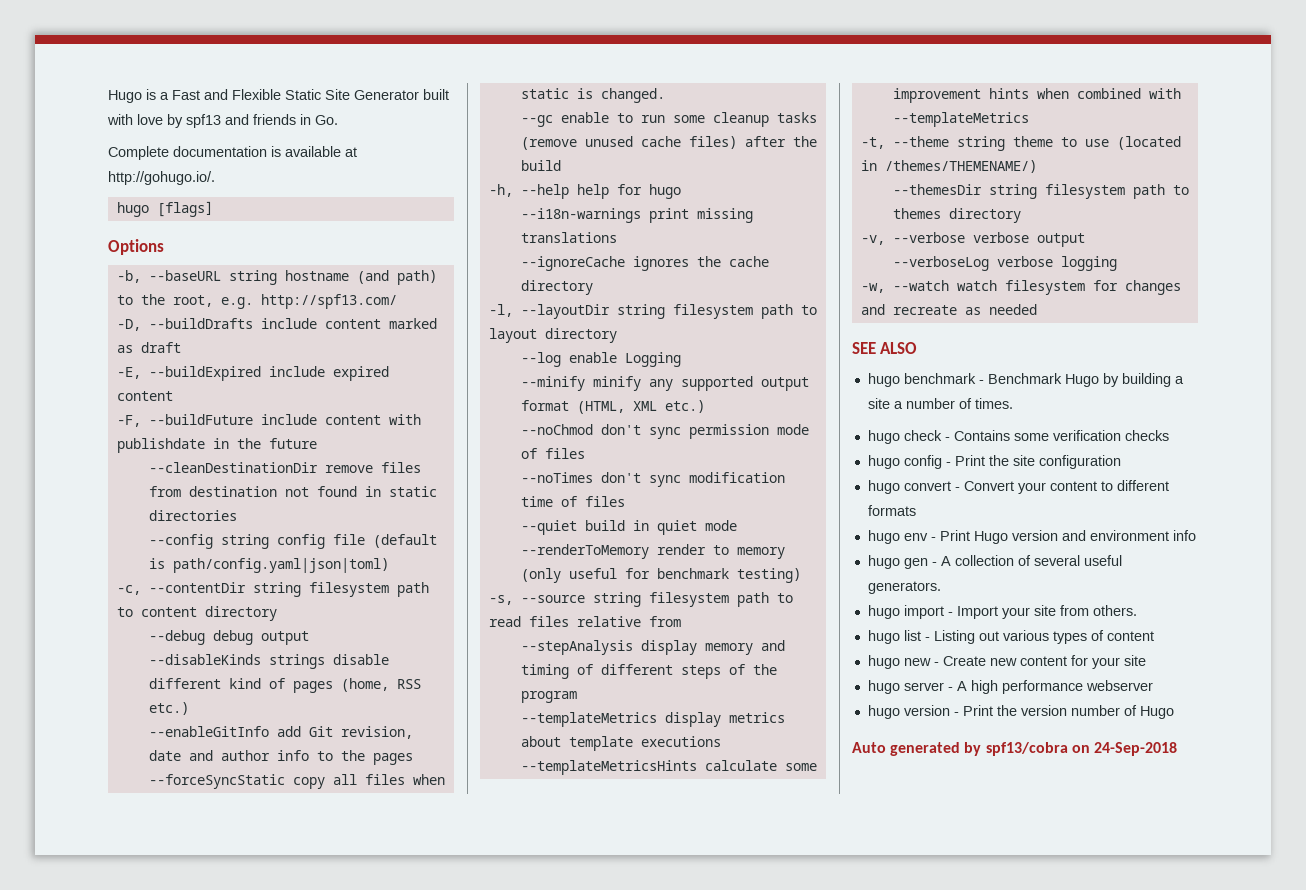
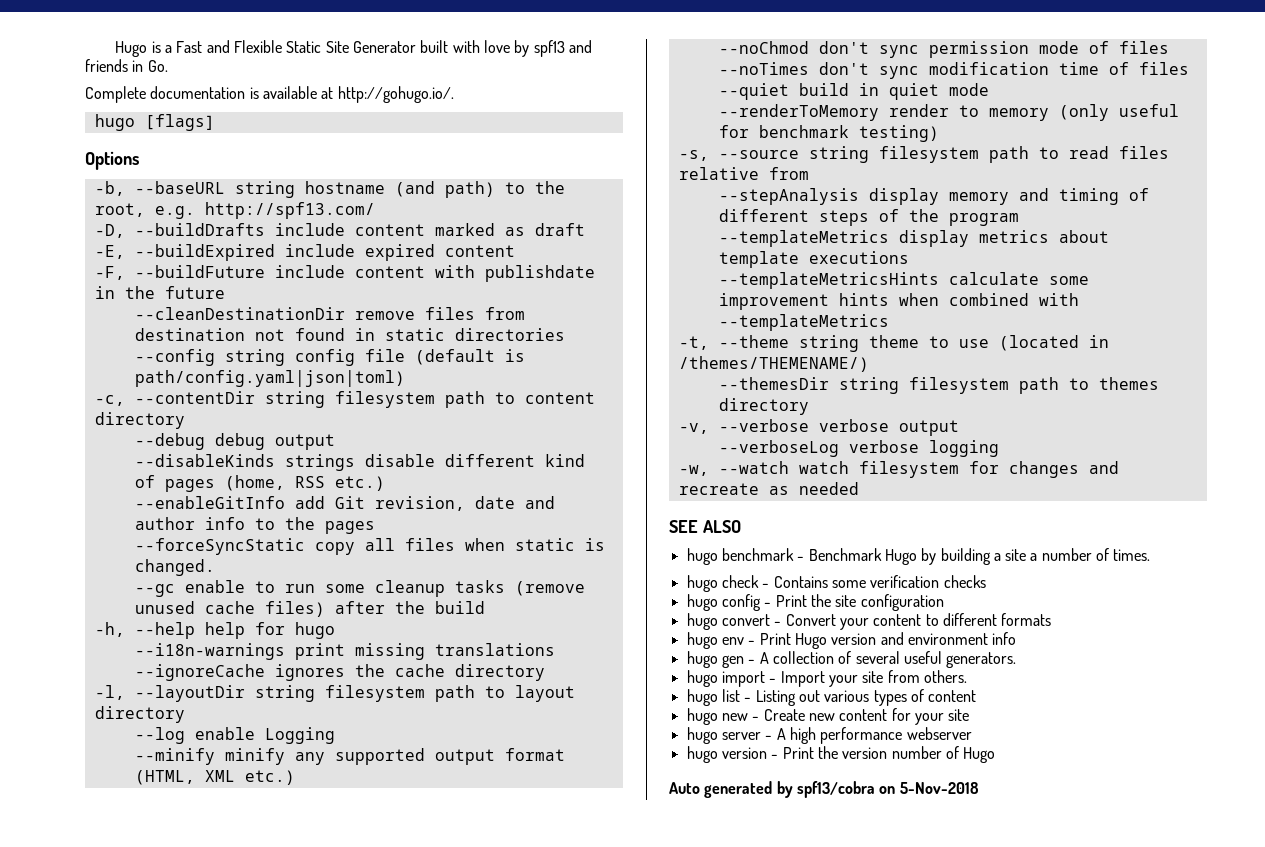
- Auto generated by spf13/cobra on 24-Sep-2018
+ Auto generated by spf13/cobra on 5-Nov-2018

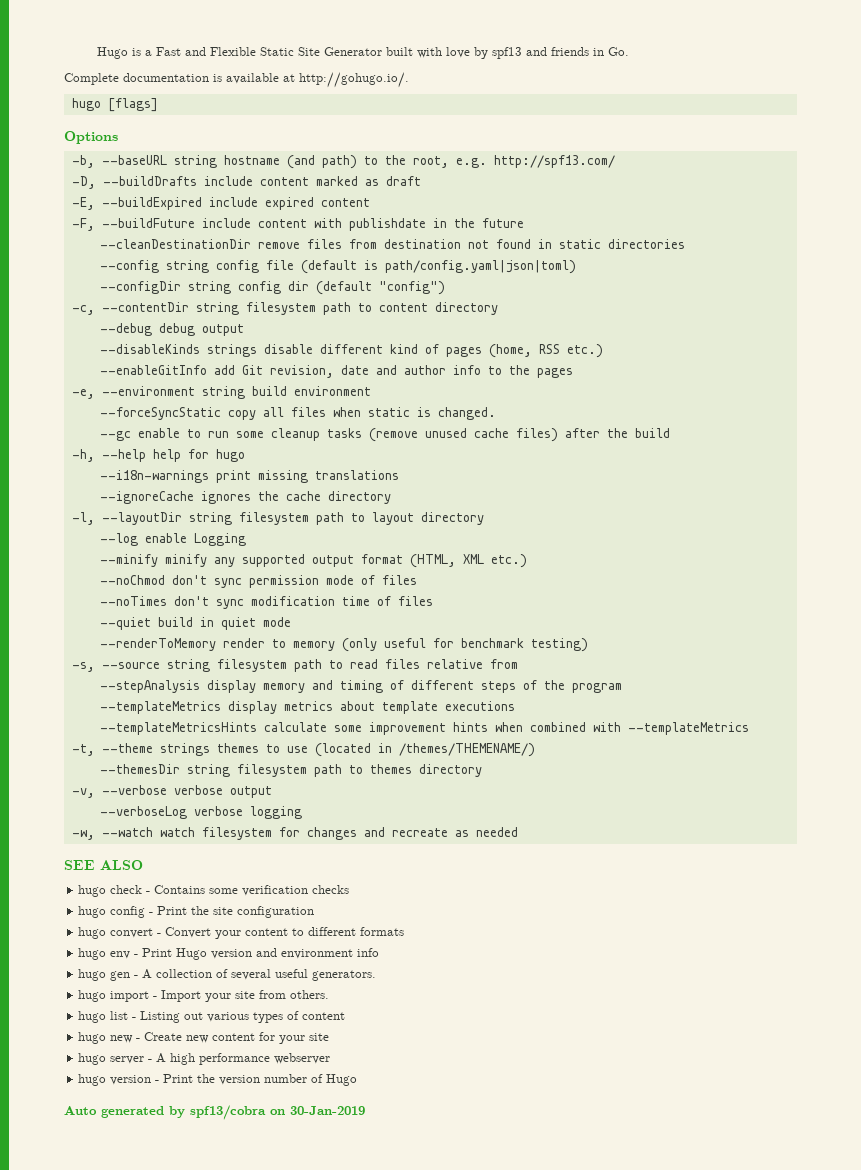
+ --configDir string config dir (default "config")
+ -e, --environment string build environment
- -t, --theme string theme to use (located in /themes/THEMENAME/)
+ -t, --theme strings themes to use (located in /themes/THEMENAME/)
- hugo benchmark - Benchmark Hugo by building a site a number of times.
- Auto generated by spf13/cobra on 5-Nov-2018
+ Auto generated by spf13/cobra on 30-Jan-2019

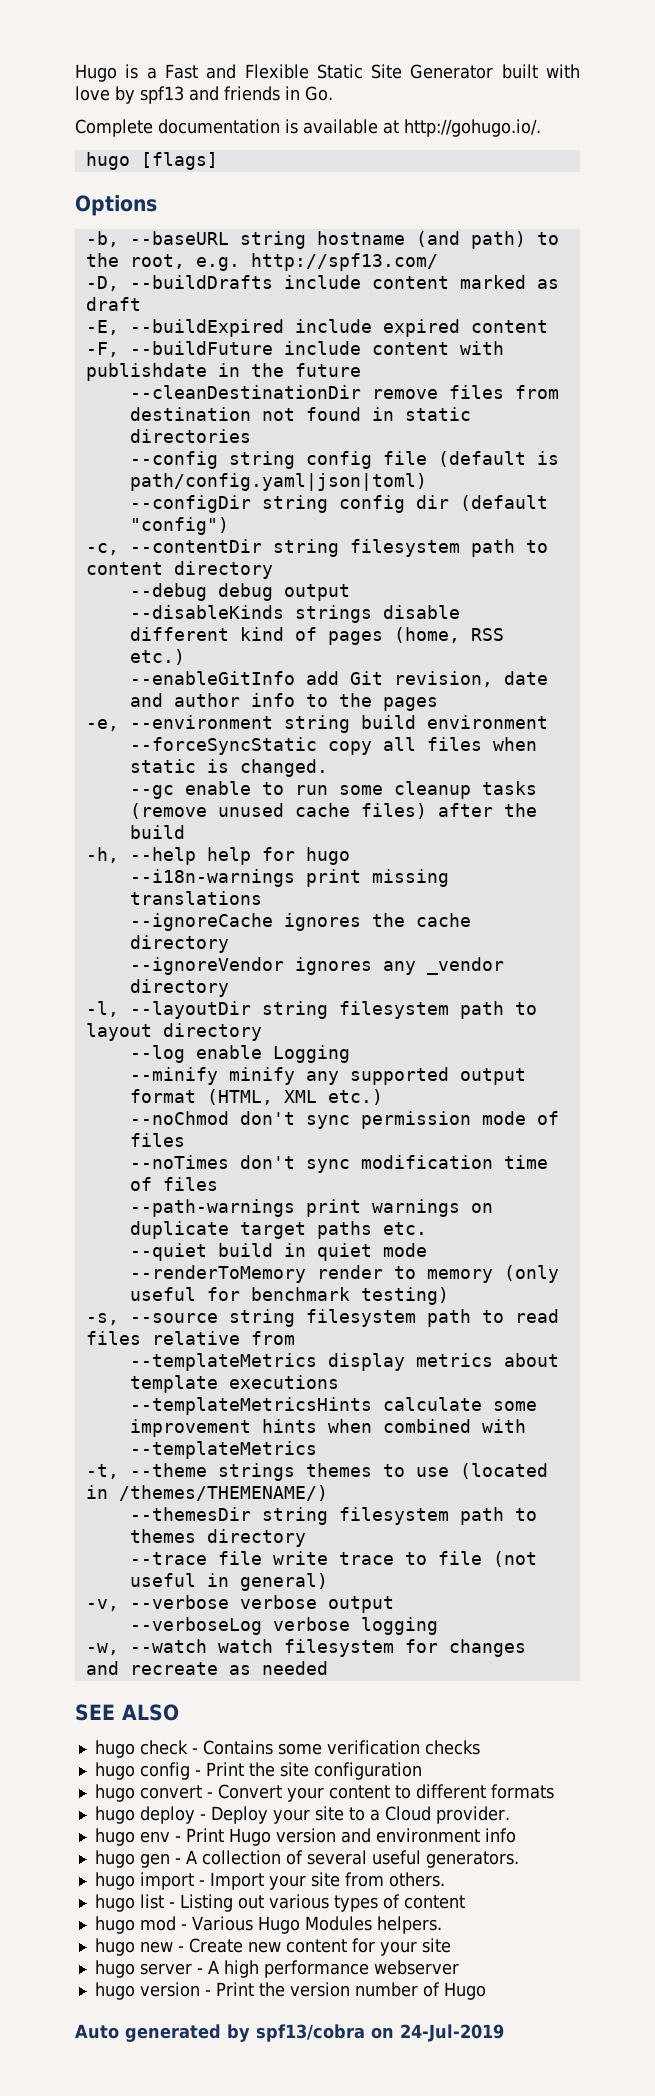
+ --ignoreVendor ignores any _vendor directory
+ --path-warnings print warnings on duplicate target paths etc.
- --stepAnalysis display memory and timing of different steps of the program
+ --trace file write trace to file (not useful in general)
+ hugo deploy - Deploy your site to a Cloud provider.
+ hugo mod - Various Hugo Modules helpers.
- Auto generated by spf13/cobra on 30-Jan-2019
+ Auto generated by spf13/cobra on 24-Jul-2019

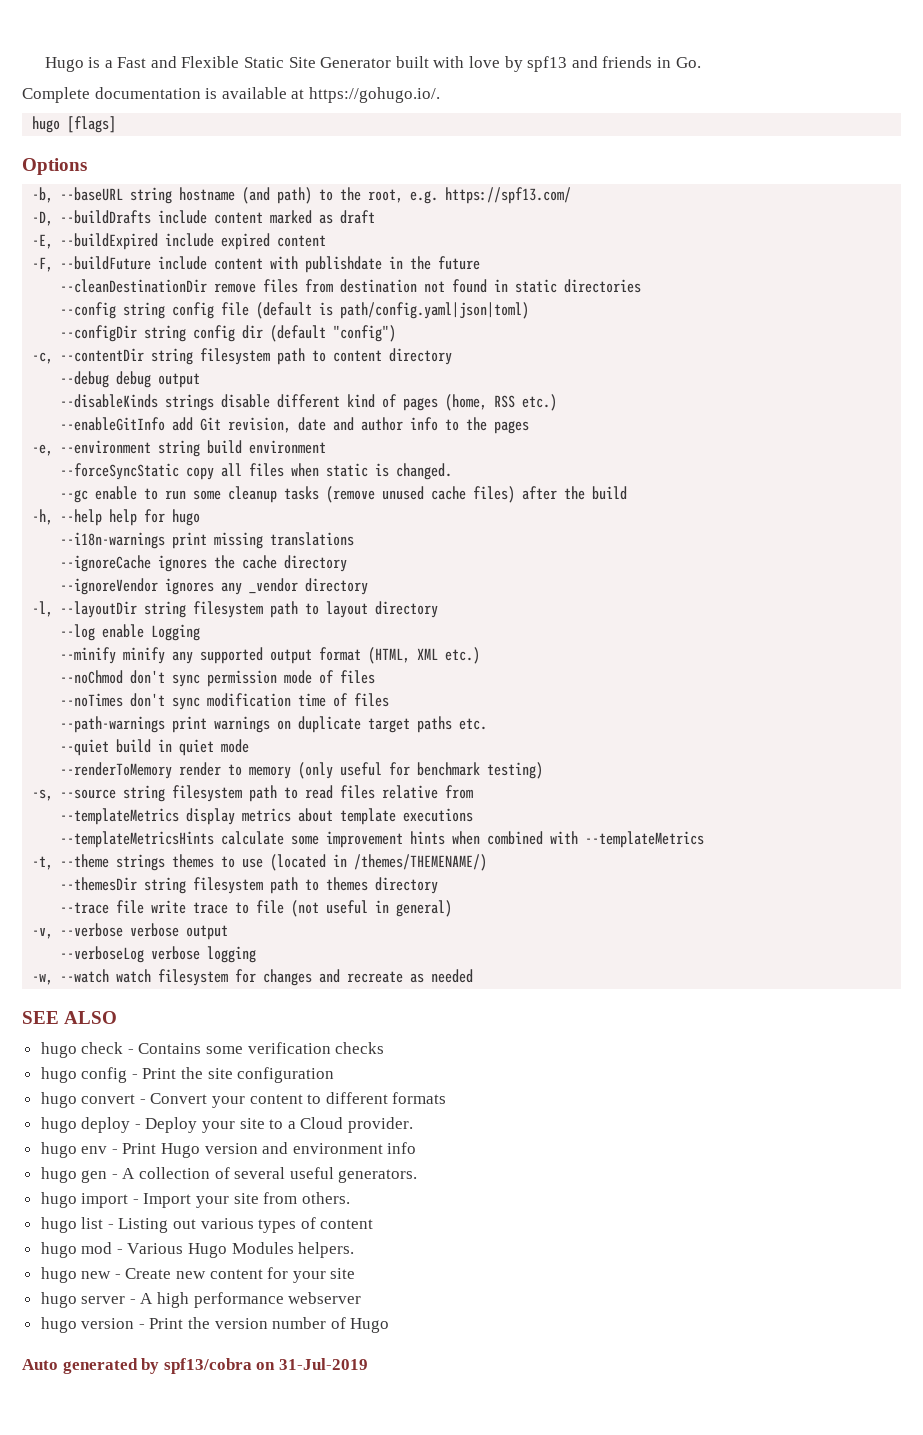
- Complete documentation is available at http://gohugo.io/.
+ Complete documentation is available at https://gohugo.io/.
- -b, --baseURL string hostname (and path) to the root, e.g. http://spf13.com/
+ -b, --baseURL string hostname (and path) to the root, e.g. https://spf13.com/
- Auto generated by spf13/cobra on 24-Jul-2019
+ Auto generated by spf13/cobra on 31-Jul-2019

